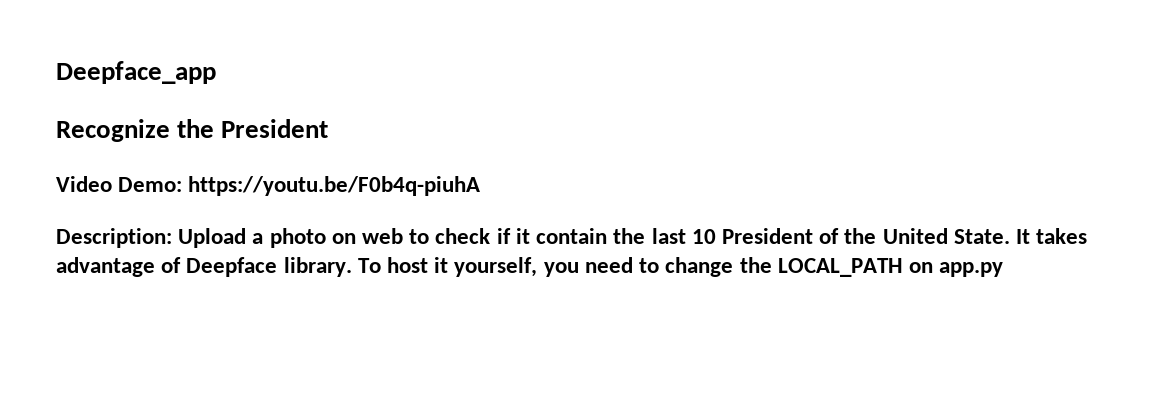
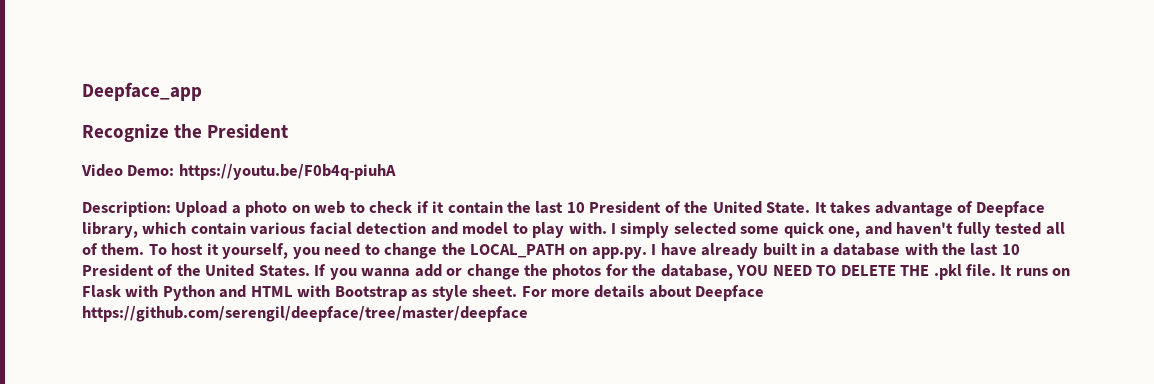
- It takes advantage of Deepface library.
+ It takes advantage of Deepface library, which contain various facial detection and model to play with. I simply selected some quick one, and haven't fully tested all of them.
- To host it yourself, you need to change the LOCAL_PATH on app.py
+ To host it yourself, you need to change the LOCAL_PATH on app.py. I have already built in a database with the last 10 President of the United States. If you wanna add or change the photos for the database, YOU NEED TO DELETE THE .pkl file. It runs on Flask with Python and HTML with Bootstrap as style sheet. For more details about Deepface https://github.com/serengil/deepface/tree/master/deepface

